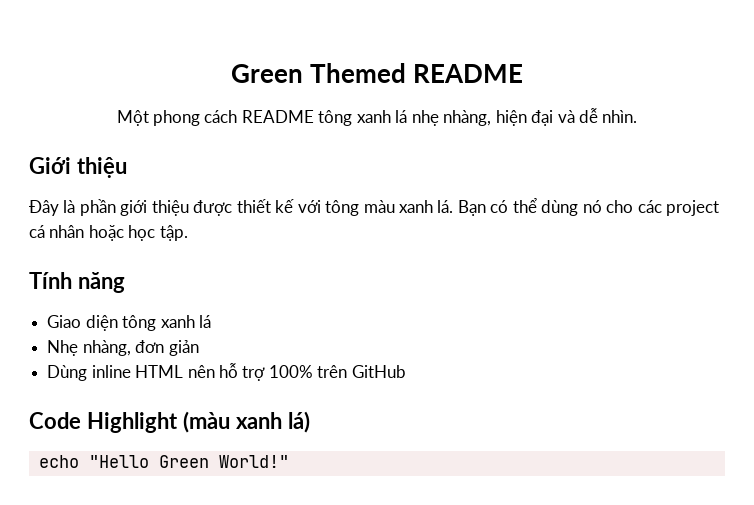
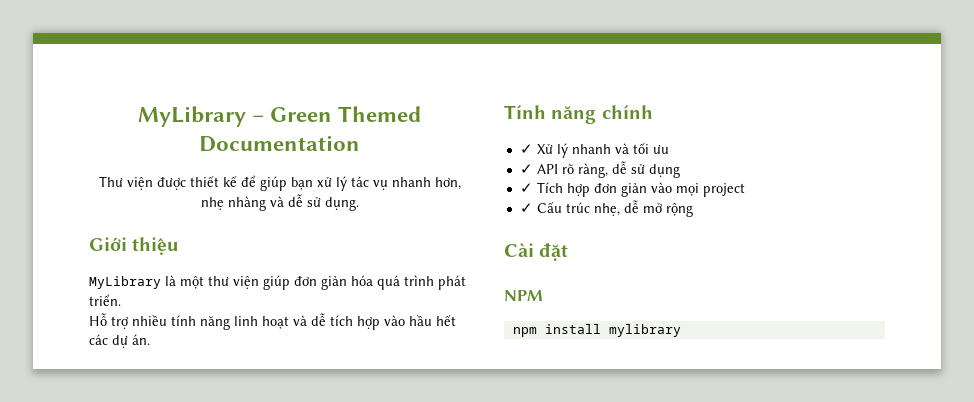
- Green Themed README
- Một phong cách README tông xanh lá nhẹ nhàng, hiện đại và dễ nhìn.
+ MyLibrary – Green Themed Documentation
+ Thư viện được thiết kế để giúp bạn xử lý tác vụ nhanh hơn, nhẹ nhàng và dễ sử dụng.
  Giới thiệu
- Đây là phần giới thiệu được thiết kế với tông màu xanh lá. Bạn có thể dùng nó cho các project cá nhân hoặc học tập.
- Tính năng
- Giao diện tông xanh lá
- Nhẹ nhàng, đơn giản
- Dùng inline HTML nên hỗ trợ 100% trên GitHub
- Code Highlight (màu xanh lá)
- echo "Hello Green World!"
+ MyLibrary là một thư viện giúp đơn giản hóa quá trình phát triển.
+ Hỗ trợ nhiều tính năng linh hoạt và dễ tích hợp vào hầu hết các dự án.
+ Tính năng chính
+ ✓ Xử lý nhanh và tối ưu
+ ✓ API rõ ràng, dễ sử dụng
+ ✓ Tích hợp đơn giản vào mọi project
+ ✓ Cấu trúc nhẹ, dễ mở rộng
+ Cài đặt
+ NPM
+ npm install mylibrary

